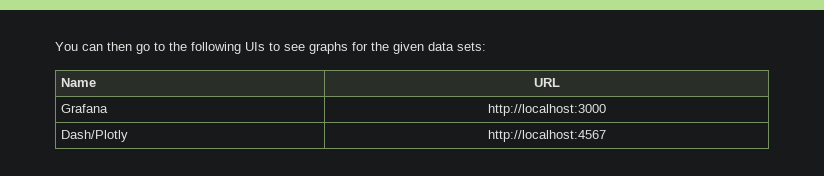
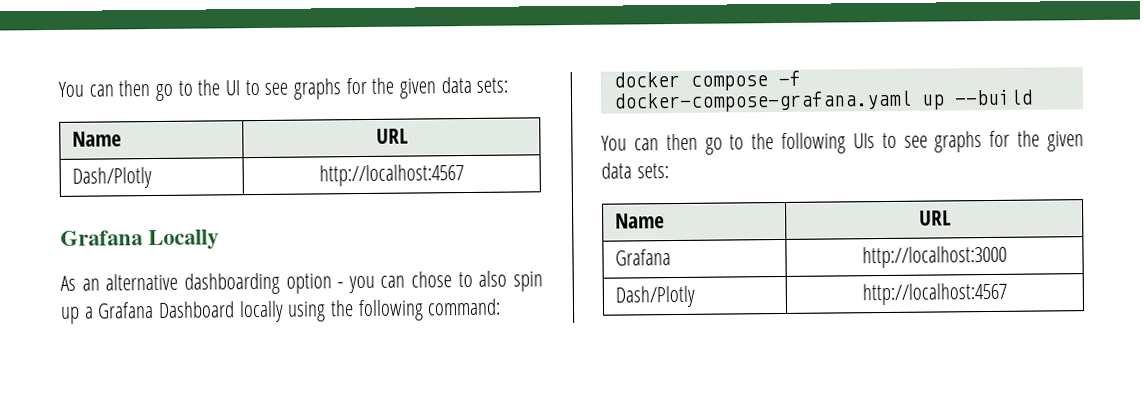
+ You can then go to the UI to see graphs for the given data sets:
+ Name | URL
+ Dash/Plotly | http://localhost:4567
+ Grafana Locally
+ As an alternative dashboarding option - you can chose to also spin up a Grafana Dashboard locally using the following command:
+ docker compose -f docker-compose-grafana.yaml up --build

